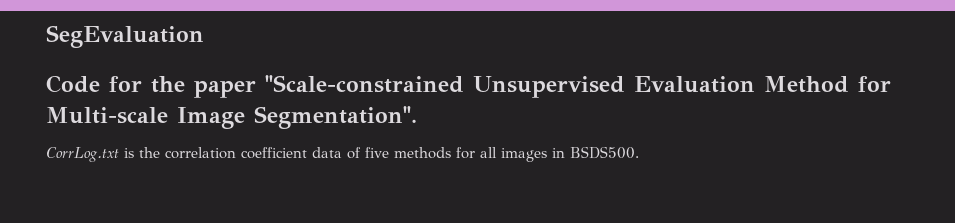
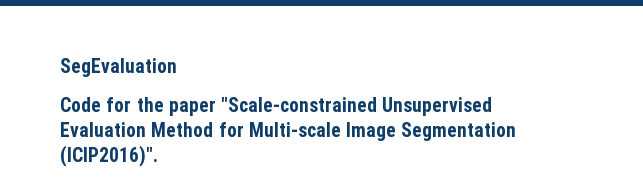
- Code for the paper "Scale-constrained Unsupervised Evaluation Method for Multi-scale Image Segmentation".
- CorrLog.txt is the correlation coefficient data of five methods for all images in BSDS500.
+ Code for the paper "Scale-constrained Unsupervised Evaluation Method for Multi-scale Image Segmentation (ICIP2016)".

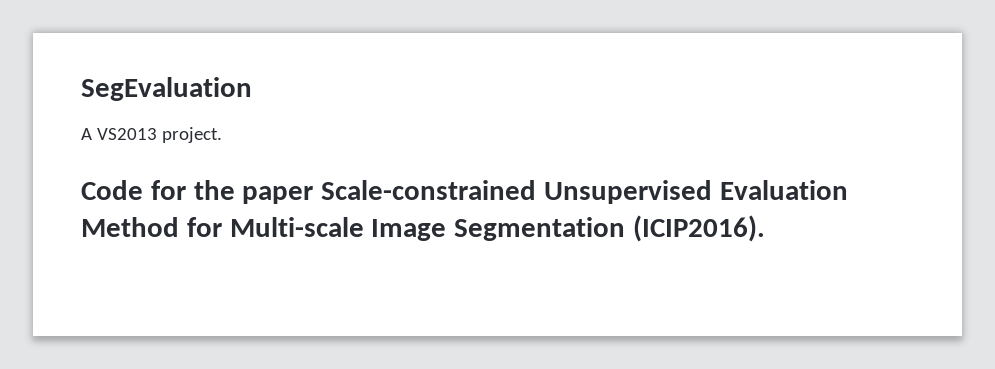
+ A VS2013 project.
- Code for the paper "Scale-constrained Unsupervised Evaluation Method for Multi-scale Image Segmentation (ICIP2016)".
+ Code for the paper Scale-constrained Unsupervised Evaluation Method for Multi-scale Image Segmentation (ICIP2016).

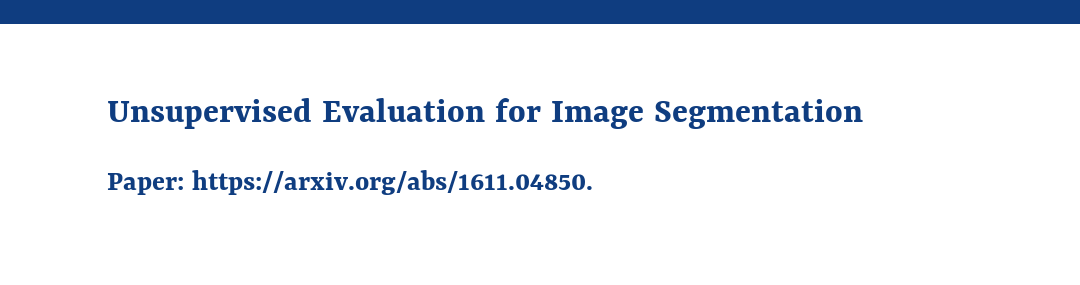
- SegEvaluation
- A VS2013 project.
- Code for the paper Scale-constrained Unsupervised Evaluation Method for Multi-scale Image Segmentation (ICIP2016).
+ Unsupervised Evaluation for Image Segmentation
+ Paper: https://arxiv.org/abs/1611.04850.

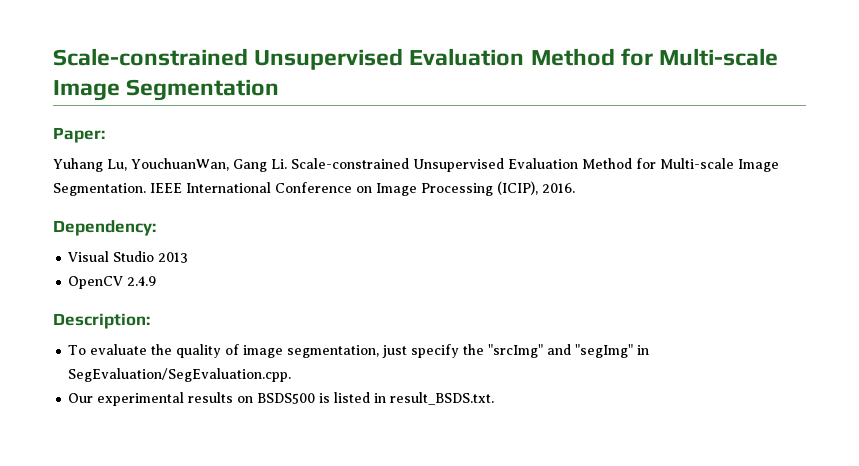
- Unsupervised Evaluation for Image Segmentation
+ Scale-constrained Unsupervised Evaluation Method for Multi-scale Image Segmentation
- Paper: https://arxiv.org/abs/1611.04850.
+ Paper:
+ Yuhang Lu, YouchuanWan, Gang Li. Scale-constrained Unsupervised Evaluation Method for Multi-scale Image Segmentation. IEEE International Conference on Image Processing (ICIP), 2016.
+ Dependency:
+ Visual Studio 2013
+ OpenCV 2.4.9
+ Description:
+ To evaluate the quality of image segmentation, just specify the "srcImg" and "segImg" in SegEvaluation/SegEvaluation.cpp.
+ Our experimental results on BSDS500 is listed in result_BSDS.txt.

